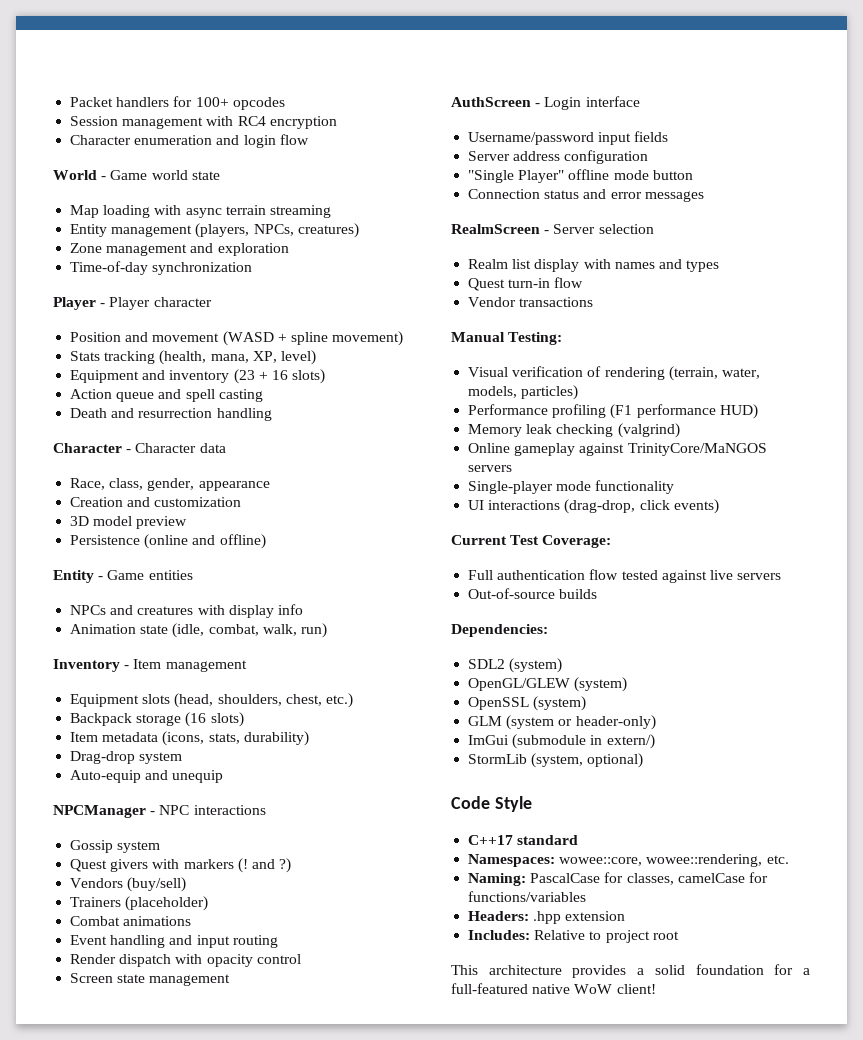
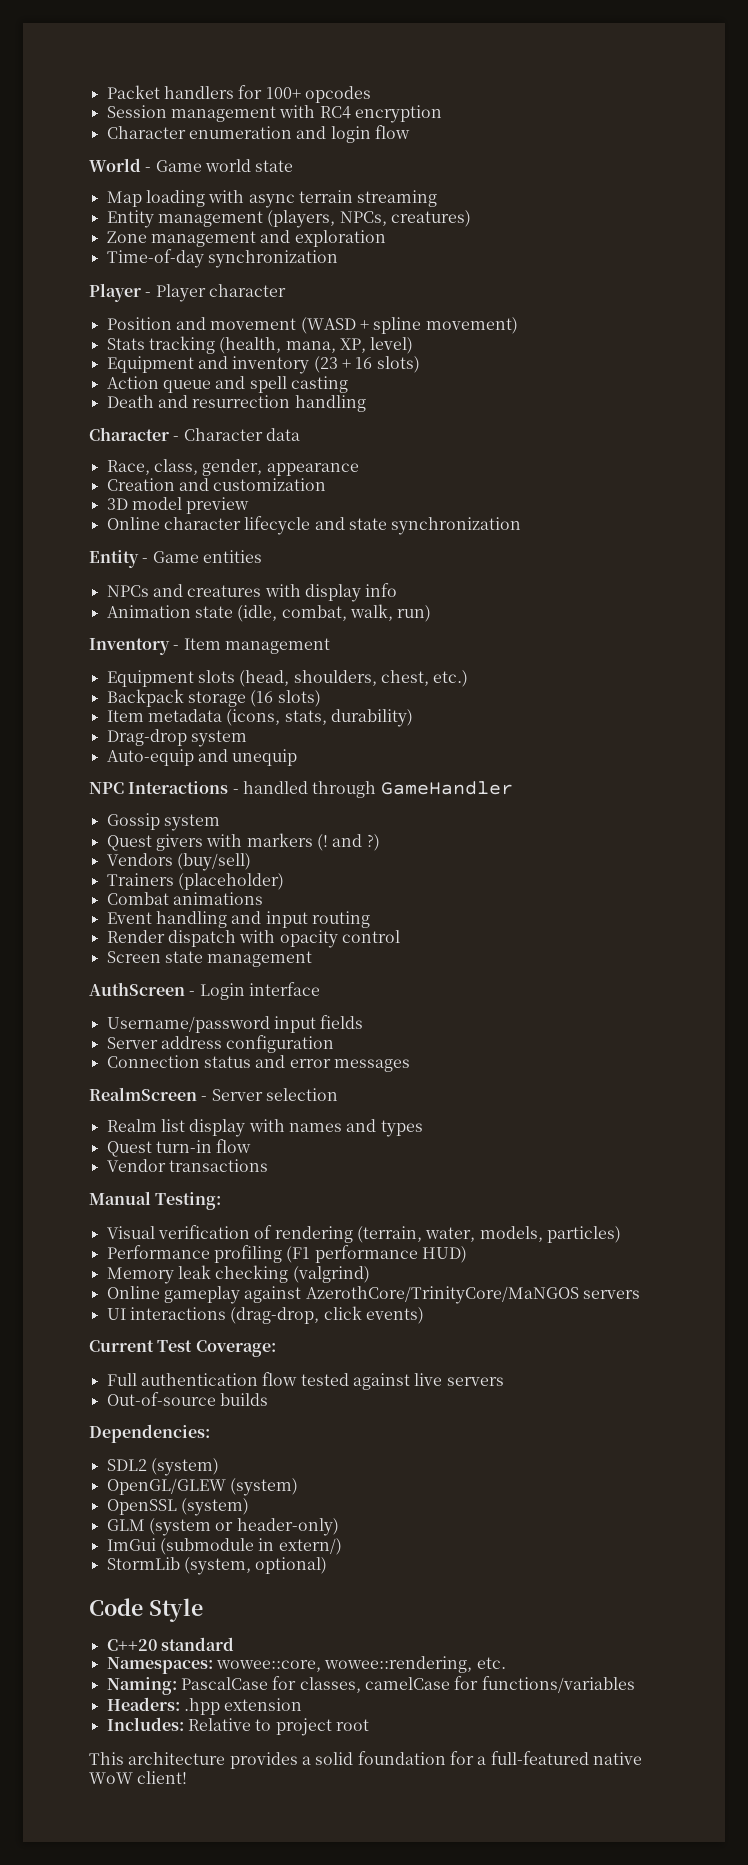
- Persistence (online and offline)
+ Online character lifecycle and state synchronization
- NPCManager - NPC interactions
+ NPC Interactions - handled through GameHandler
- "Single Player" offline mode button
- Online gameplay against TrinityCore/MaNGOS servers
- Single-player mode functionality
+ Online gameplay against AzerothCore/TrinityCore/MaNGOS servers
- C++17 standard
+ C++20 standard

